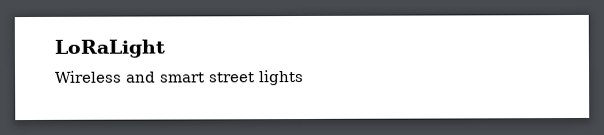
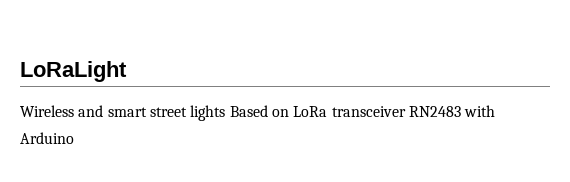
- Wireless and smart street lights
+ Wireless and smart street lights Based on LoRa transceiver RN2483 with Arduino

